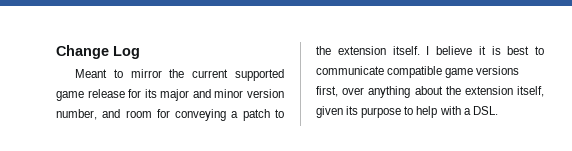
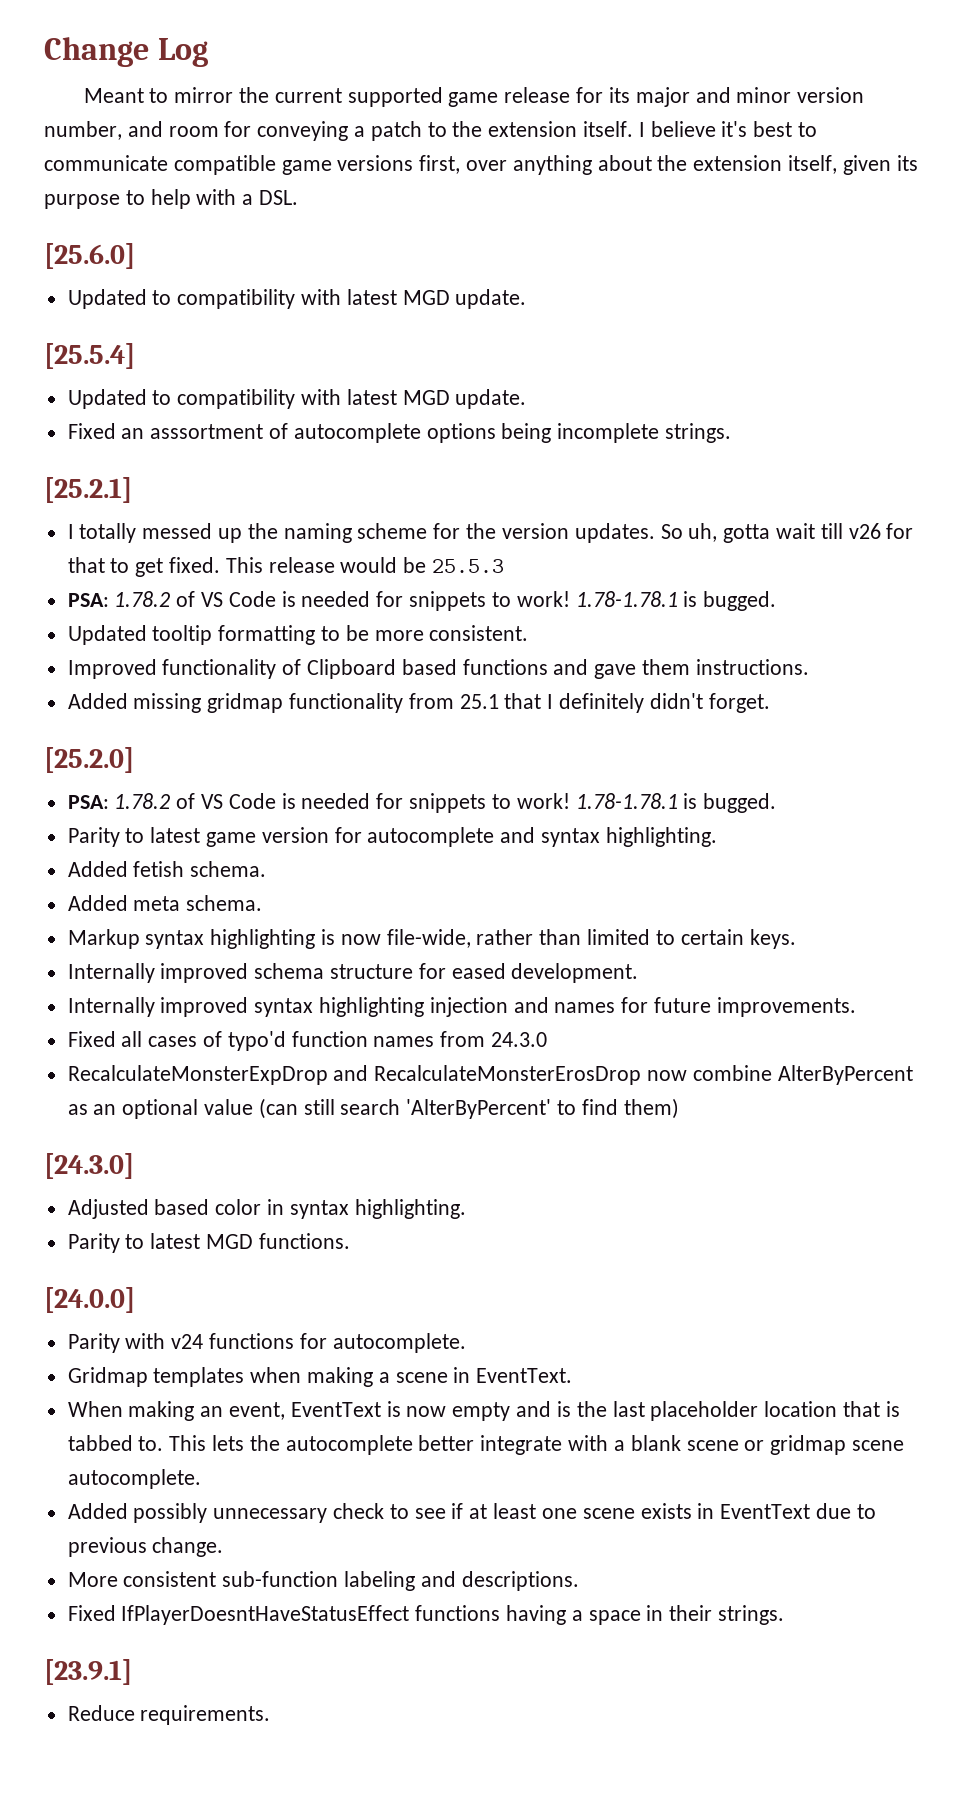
- I believe it is best to communicate compatible game versions first, over anything about the extension itself, given its purpose to help with a DSL.
+ I believe it's best to communicate compatible game versions first, over anything about the extension itself, given its purpose to help with a DSL.
+ [25.6.0]
+ Updated to compatibility with latest MGD update.
+ [25.5.4]
+ Updated to compatibility with latest MGD update.
+ Fixed an asssortment of autocomplete options being incomplete strings.
+ [25.2.1]
+ I totally messed up the naming scheme for the version updates. So uh, gotta wait till v26 for that to get fixed. This release would be 25.5.3
+ PSA: 1.78.2 of VS Code is needed for snippets to work! 1.78-1.78.1 is bugged.
+ Updated tooltip formatting to be more consistent.
+ Improved functionality of Clipboard based functions and gave them instructions.
+ Added missing gridmap functionality from 25.1 that I definitely didn't forget.
+ [25.2.0]
+ PSA: 1.78.2 of VS Code is needed for snippets to work! 1.78-1.78.1 is bugged.
+ Parity to latest game version for autocomplete and syntax highlighting.
+ Added fetish schema.
+ Added meta schema.
+ Markup syntax highlighting is now file-wide, rather than limited to certain keys.
+ Internally improved schema structure for eased development.
+ Internally improved syntax highlighting injection and names for future improvements.
+ Fixed all cases of typo'd function names from 24.3.0
+ RecalculateMonsterExpDrop and RecalculateMonsterErosDrop now combine AlterByPercent as an optional value (can still search 'AlterByPercent' to find them)
+ [24.3.0]
+ Adjusted based color in syntax highlighting.
+ Parity to latest MGD functions.
+ [24.0.0]
+ Parity with v24 functions for autocomplete.
+ Gridmap templates when making a scene in EventText.
+ When making an event, EventText is now empty and is the last placeholder location that is tabbed to. This lets the autocomplete better integrate with a blank scene or gridmap scene autocomplete.
+ Added possibly unnecessary check to see if at least one scene exists in EventText due to previous change.
+ More consistent sub-function labeling and descriptions.
+ Fixed IfPlayerDoesntHaveStatusEffect functions having a space in their strings.
+ [23.9.1]
+ Reduce requirements.

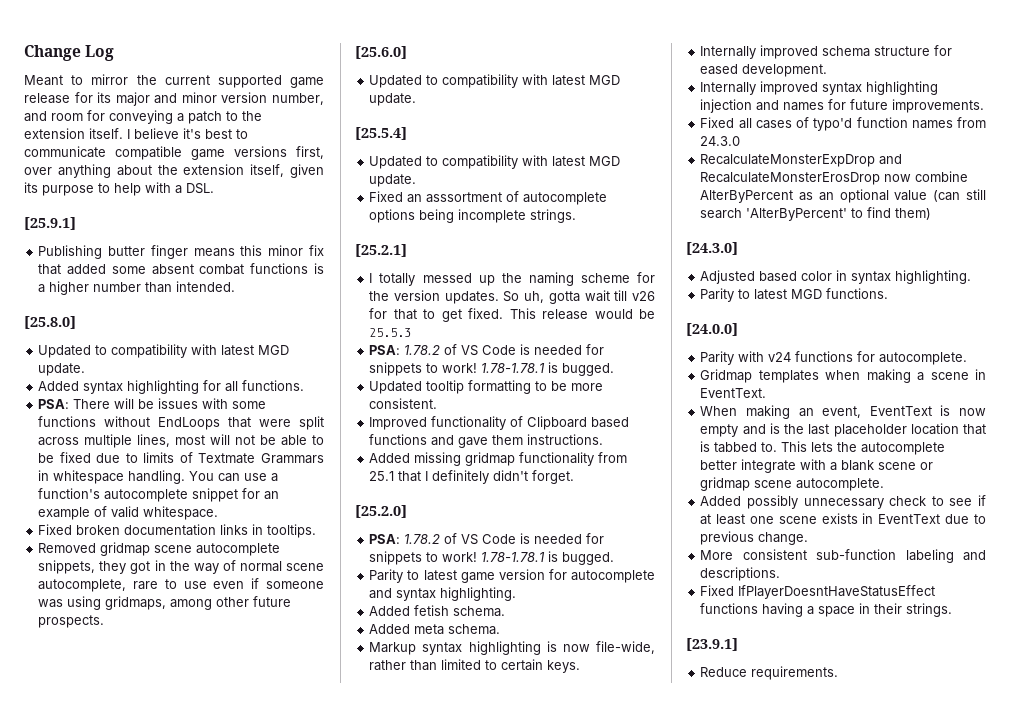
+ [25.9.1]
+ Publishing butter finger means this minor fix that added some absent combat functions is a higher number than intended.
+ [25.8.0]
+ Updated to compatibility with latest MGD update.
+ Added syntax highlighting for all functions.
+ PSA: There will be issues with some functions without EndLoops that were split across multiple lines, most will not be able to be fixed due to limits of Textmate Grammars in whitespace handling. You can use a function's autocomplete snippet for an example of valid whitespace.
+ Fixed broken documentation links in tooltips.
+ Removed gridmap scene autocomplete snippets, they got in the way of normal scene autocomplete, rare to use even if someone was using gridmaps, among other future prospects.

